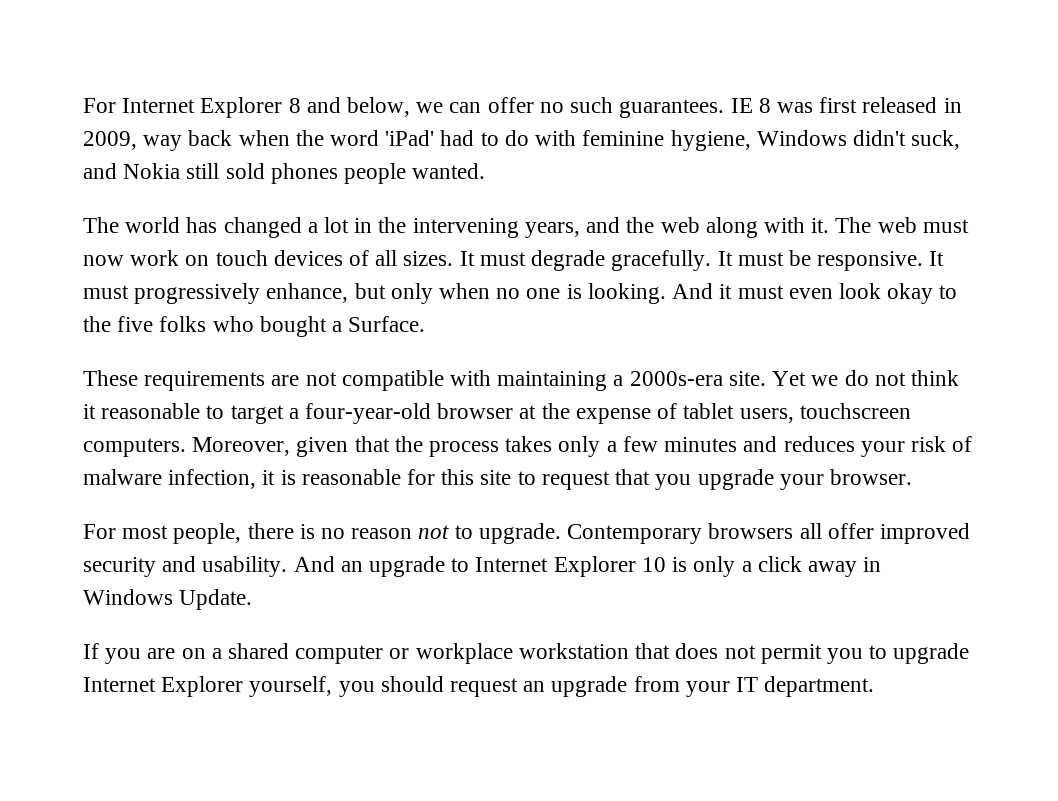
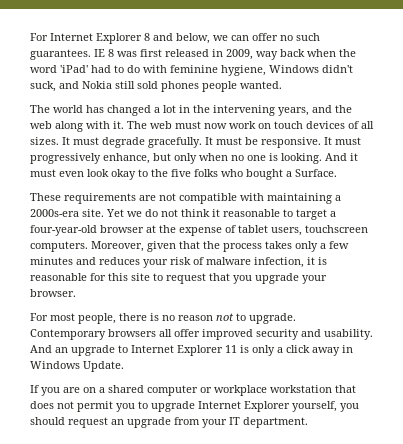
- And an upgrade to Internet Explorer 10 is only a click away in Windows Update.
+ And an upgrade to Internet Explorer 11 is only a click away in Windows Update.

